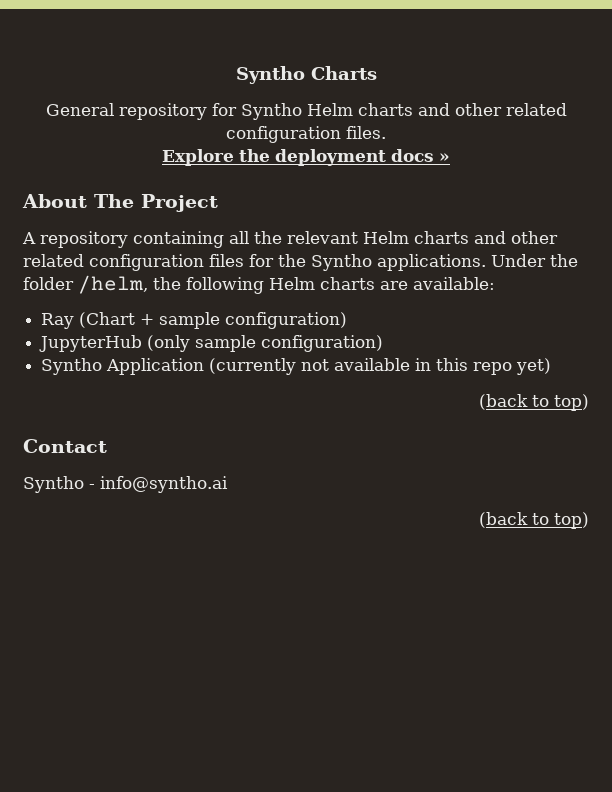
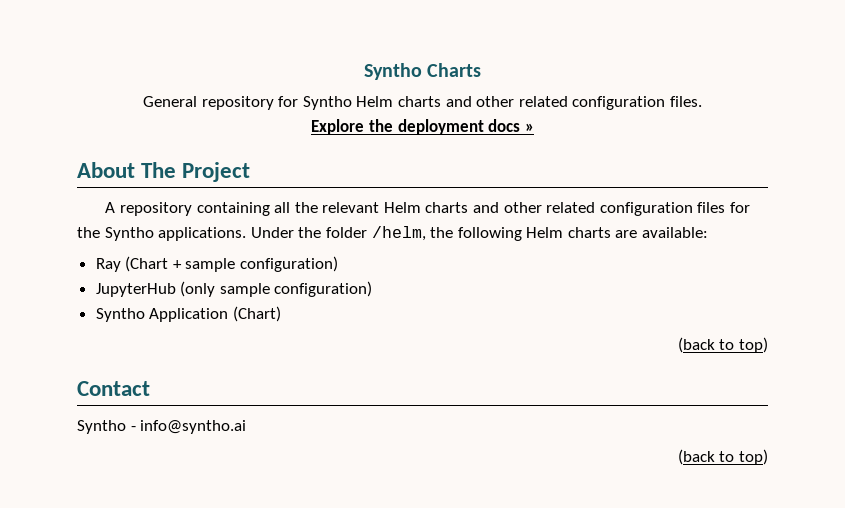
- Syntho Application (currently not available in this repo yet)
+ Syntho Application (Chart)

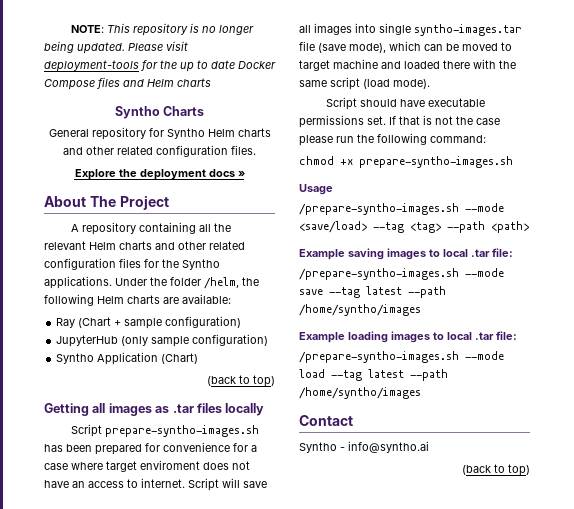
+ NOTE: This repository is no longer being updated. Please visit deployment-tools for the up to date Docker Compose files and Helm charts
+ Getting all images as .tar files locally
+ Script prepare-syntho-images.sh has been prepared for convenience for a case where target enviroment does not have an access to internet. Script will save all images into single syntho-images.tar file (save mode), which can be moved to target machine and loaded there with the same script (load mode).
+ Script should have executable permissions set. If that is not the case please run the following command:
+ chmod +x prepare-syntho-images.sh
+ Usage
+ /prepare-syntho-images.sh --mode <save/load> --tag <tag> --path <path>
+ Example saving images to local .tar file:
+ /prepare-syntho-images.sh --mode save --tag latest --path /home/syntho/images
+ Example loading images to local .tar file:
+ /prepare-syntho-images.sh --mode load --tag latest --path /home/syntho/images

